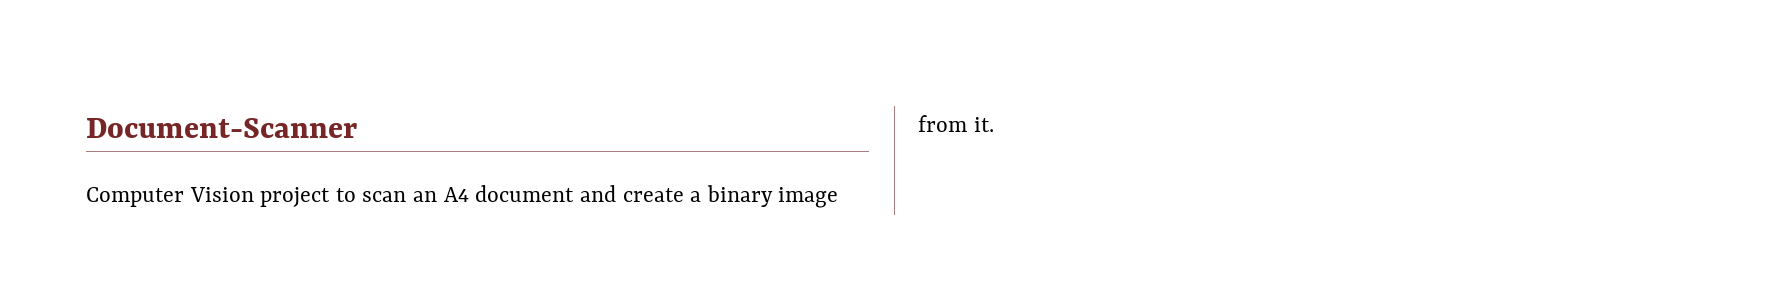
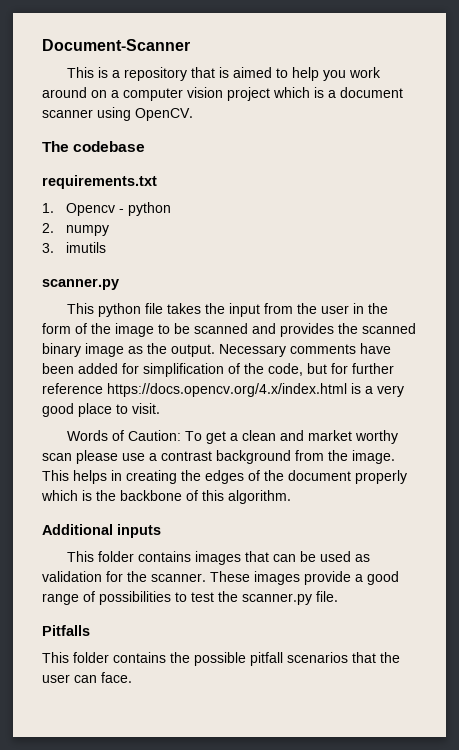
- Computer Vision project to scan an A4 document and create a binary image from it.
+ This is a repository that is aimed to help you work around on a computer vision project which is a document scanner using OpenCV.
+ The codebase
+ requirements.txt
+ 1. Opencv - python
+ 2. numpy
+ 3. imutils
+ scanner.py
+ This python file takes the input from the user in the form of the image to be scanned and provides the scanned binary image as the output. Necessary comments have been added for simplification of the code, but for further reference https://docs.opencv.org/4.x/index.html is a very good place to visit.
+ Words of Caution: To get a clean and market worthy scan please use a contrast background from the image. This helps in creating the edges of the document properly which is the backbone of this algorithm.
+ Additional inputs
+ This folder contains images that can be used as validation for the scanner. These images provide a good range of possibilities to test the scanner.py file.
+ Pitfalls
+ This folder contains the possible pitfall scenarios that the user can face.

